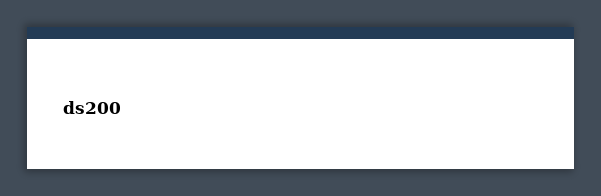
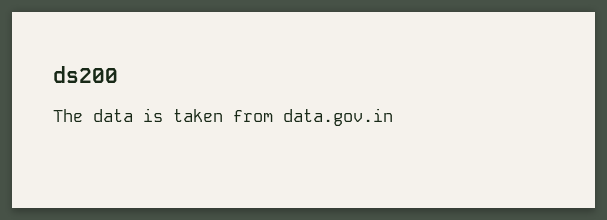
+ The data is taken from data.gov.in

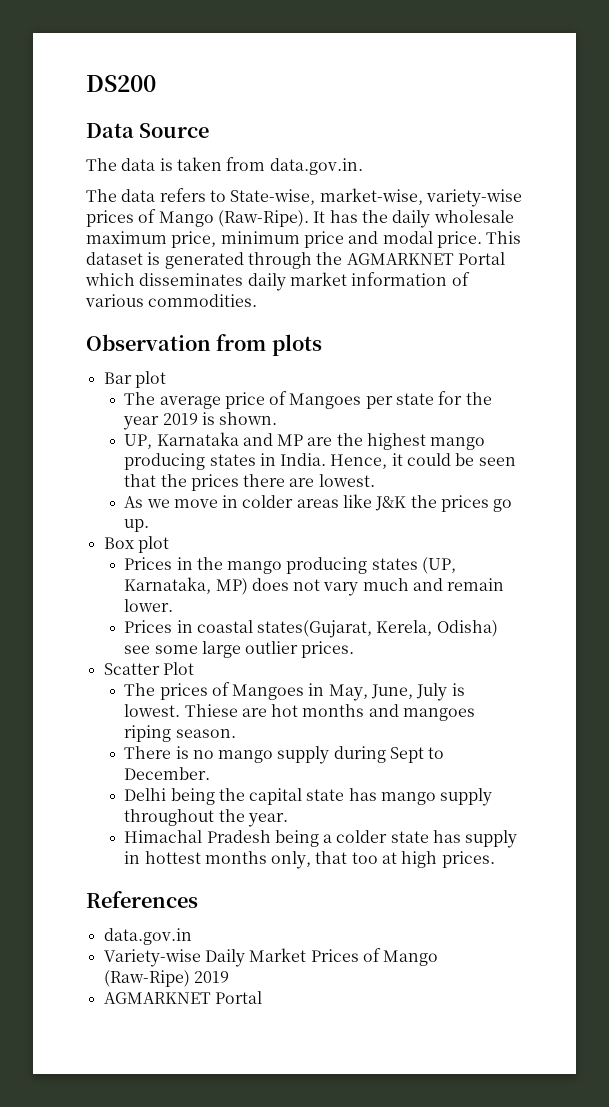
- ds200
+ DS200
+ Data Source
- The data is taken from data.gov.in
+ The data is taken from data.gov.in.
+ The data refers to State-wise, market-wise, variety-wise prices of Mango (Raw-Ripe). It has the daily wholesale maximum price, minimum price and modal price. This dataset is generated through the AGMARKNET Portal which disseminates daily market information of various commodities.
+ Observation from plots
+ Bar plot
+ The average price of Mangoes per state for the year 2019 is shown.
+ UP, Karnataka and MP are the highest mango producing states in India. Hence, it could be seen that the prices there are lowest.
+ As we move in colder areas like J&K the prices go up.
+ Box plot
+ Prices in the mango producing states (UP, Karnataka, MP) does not vary much and remain lower.
+ Prices in coastal states(Gujarat, Kerela, Odisha) see some large outlier prices.
+ Scatter Plot
+ The prices of Mangoes in May, June, July is lowest. Thiese are hot months and mangoes riping season.
+ There is no mango supply during Sept to December.
+ Delhi being the capital state has mango supply throughout the year.
+ Himachal Pradesh being a colder state has supply in hottest months only, that too at high prices.
+ References
+ data.gov.in
+ Variety-wise Daily Market Prices of Mango (Raw-Ripe) 2019
+ AGMARKNET Portal

